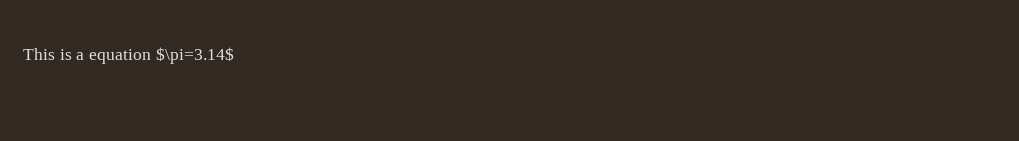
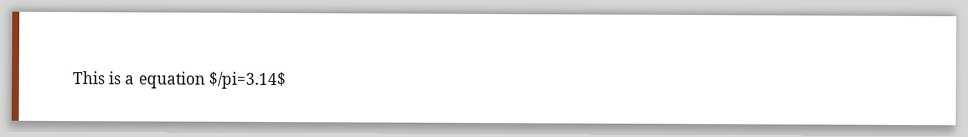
- This is a equation $\pi=3.14$
+ This is a equation $/pi=3.14$

